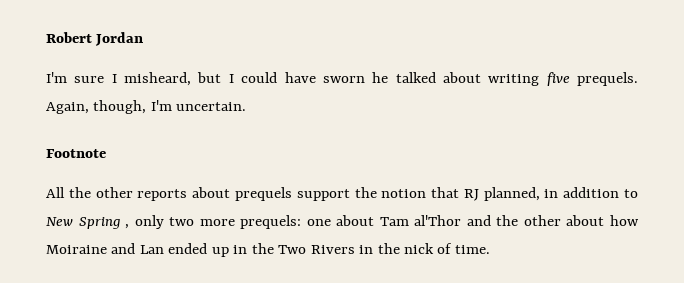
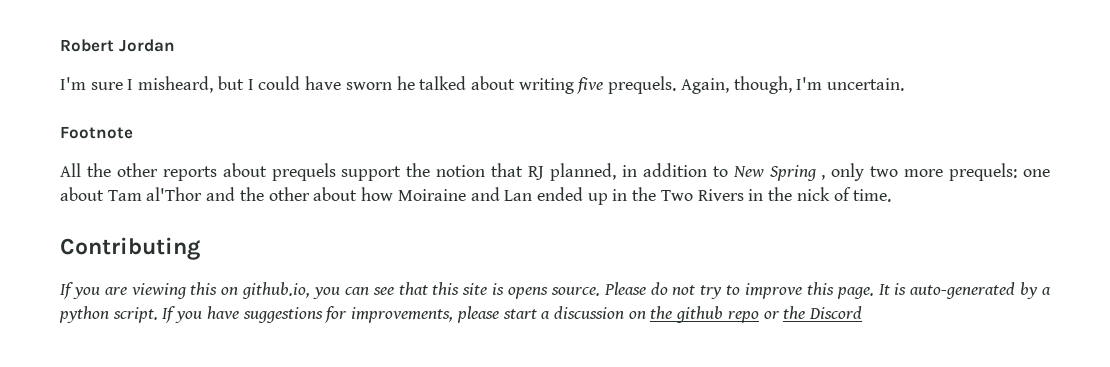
+ Contributing
+ If you are viewing this on github.io, you can see that this site is opens source. Please do not try to improve this page. It is auto-generated by a python script. If you have suggestions for improvements, please start a discussion on the github repo or the Discord

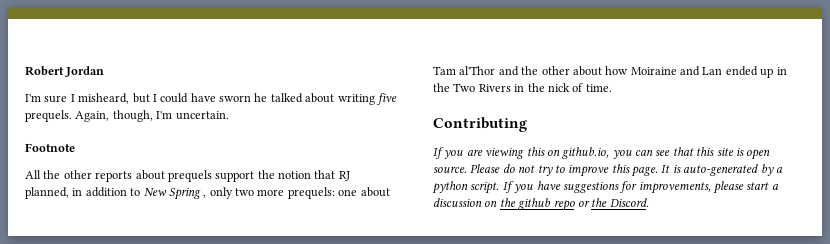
- If you are viewing this on github.io, you can see that this site is opens source.
+ If you are viewing this on github.io, you can see that this site is open source.
- If you have suggestions for improvements, please start a discussion on the github repo or the Discord
+ If you have suggestions for improvements, please start a discussion on the github repo or the Discord.

